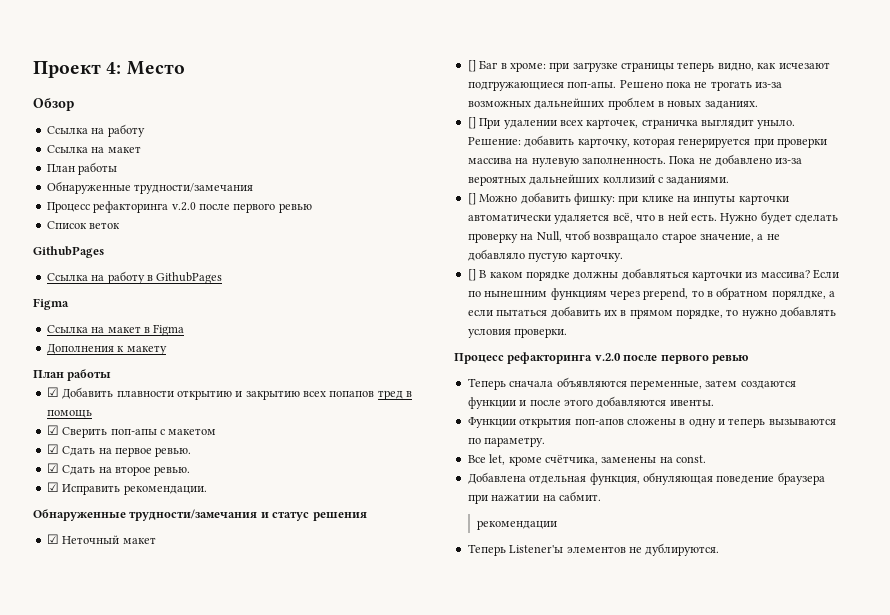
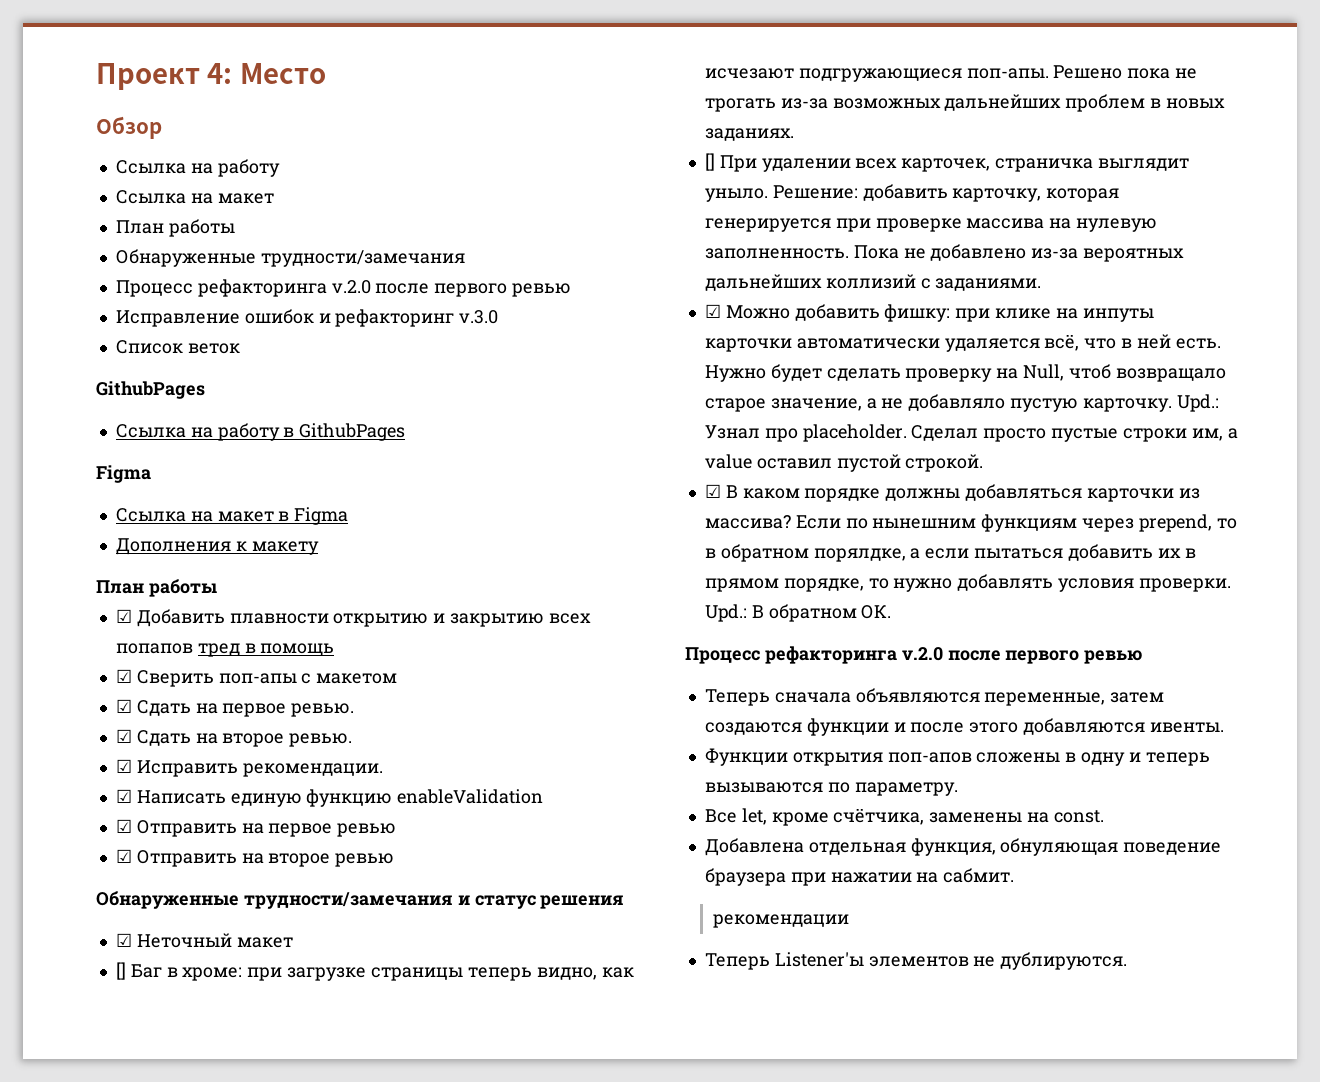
+ Исправление ошибок и рефакторинг v.3.0
+ ☑ Написать единую функцию enableValidation
+ ☑ Отправить на первое ревью
+ ☑ Отправить на второе ревью
- Решение: добавить карточку, которая генерируется при проверки массива на нулевую заполненность.
+ Решение: добавить карточку, которая генерируется при проверке массива на нулевую заполненность.
- [] Можно добавить фишку: при клике на инпуты карточки автоматически удаляется всё, что в ней есть.
+ ☑ Можно добавить фишку: при клике на инпуты карточки автоматически удаляется всё, что в ней есть.
- Нужно будет сделать проверку на Null, чтоб возвращало старое значение, а не добавляло пустую карточку.
- [] В каком порядке должны добавляться карточки из массива?
+ Нужно будет сделать проверку на Null, чтоб возвращало старое значение, а не добавляло пустую карточку. Upd.: Узнал про placeholder. Сделал просто пустые строки им, а value оставил пустой строкой.
+ ☑ В каком порядке должны добавляться карточки из массива?
+ Upd.: В обратном ОК.

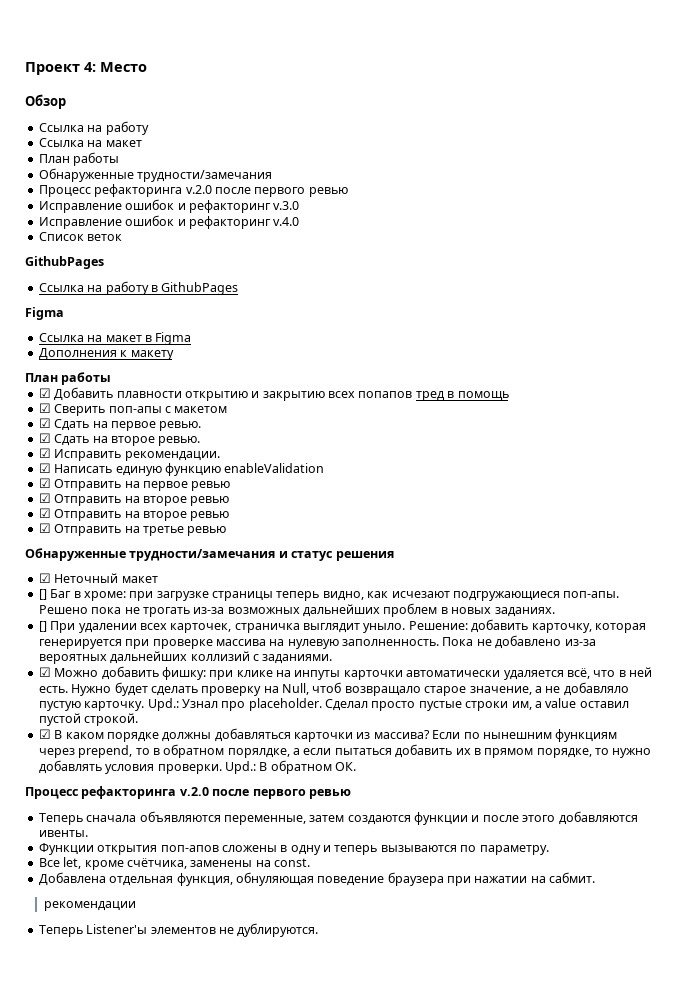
+ Исправление ошибок и рефакторинг v.4.0
  ☑ Отправить на первое ревью
  ☑ Отправить на второе ревью
+ ☑ Отправить на второе ревью
+ ☑ Отправить на третье ревью

